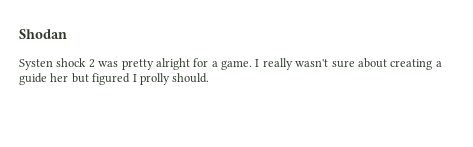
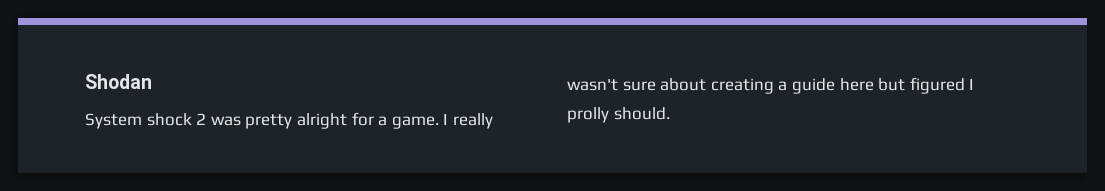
- Systen shock 2 was pretty alright for a game.
+ System shock 2 was pretty alright for a game.
- I really wasn't sure about creating a guide her but figured I prolly should.
+ I really wasn't sure about creating a guide here but figured I prolly should.

